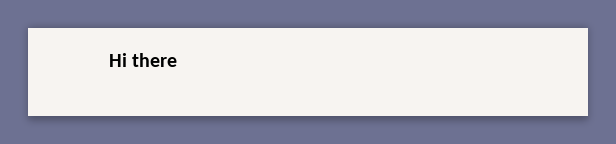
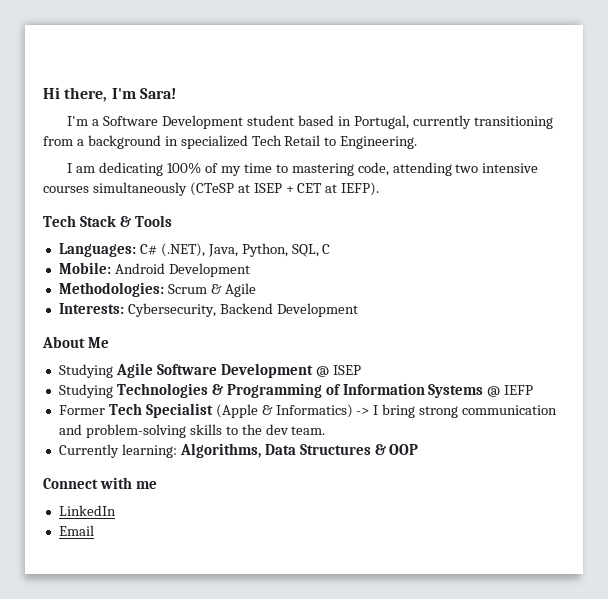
- Hi there
+ Hi there, I'm Sara!
+ I'm a Software Development student based in Portugal, currently transitioning from a background in specialized Tech Retail to Engineering.
+ I am dedicating 100% of my time to mastering code, attending two intensive courses simultaneously (CTeSP at ISEP + CET at IEFP).
+ Tech Stack & Tools
+ Languages: C# (.NET), Java, Python, SQL, C
+ Mobile: Android Development
+ Methodologies: Scrum & Agile
+ Interests: Cybersecurity, Backend Development
+ About Me
+ Studying Agile Software Development @ ISEP
+ Studying Technologies & Programming of Information Systems @ IEFP
+ Former Tech Specialist (Apple & Informatics) -> I bring strong communication and problem-solving skills to the dev team.
+ Currently learning: Algorithms, Data Structures & OOP
+ Connect with me
+ LinkedIn
+ Email

